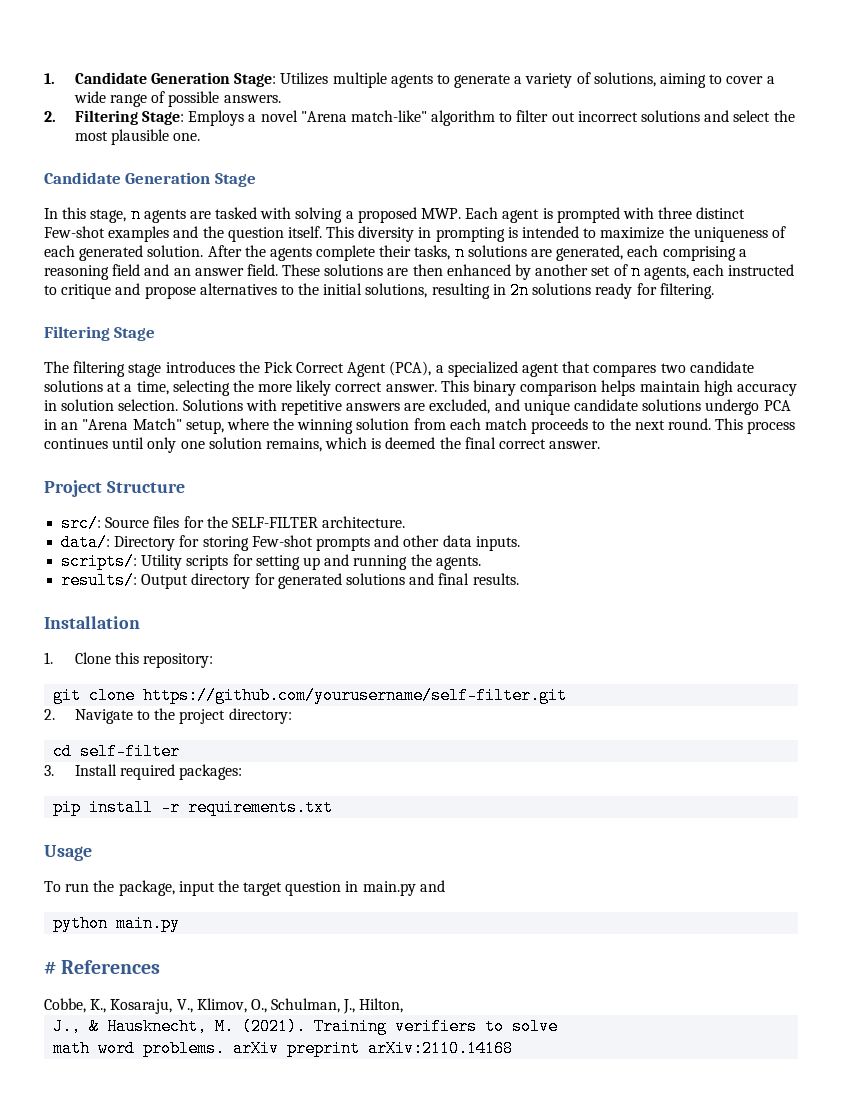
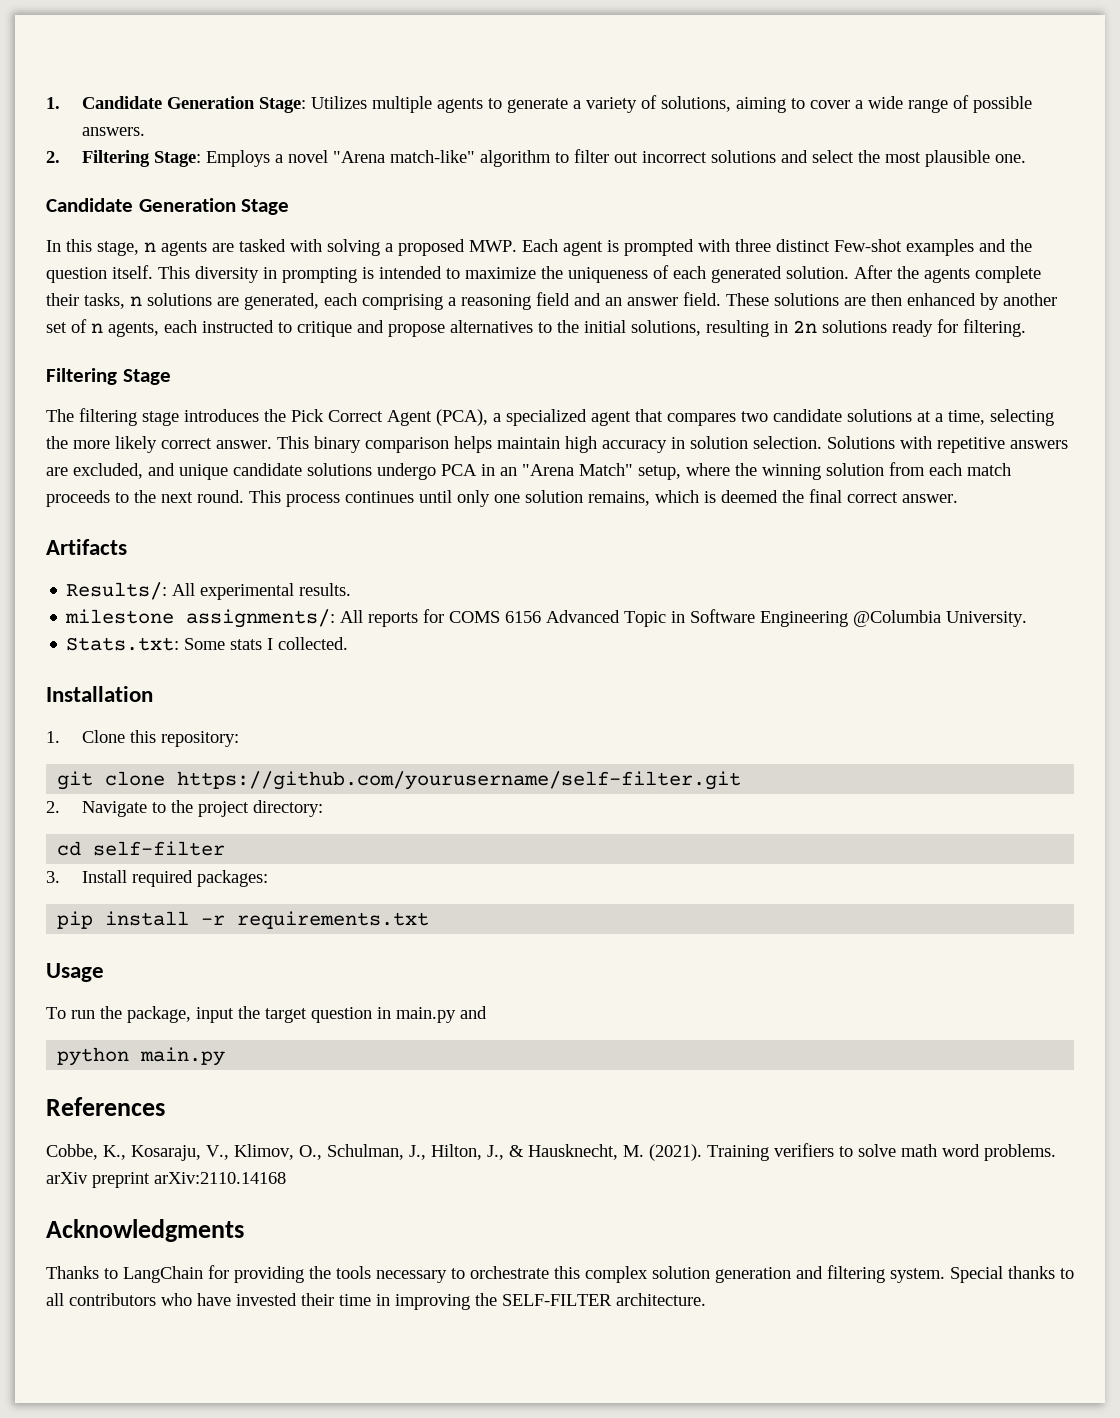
- Project Structure
- src/: Source files for the SELF-FILTER architecture.
- data/: Directory for storing Few-shot prompts and other data inputs.
- scripts/: Utility scripts for setting up and running the agents.
- results/: Output directory for generated solutions and final results.
+ Artifacts
+ Results/: All experimental results.
+ milestone assignments/: All reports for COMS 6156 Advanced Topic in Software Engineering @Columbia University.
+ Stats.txt: Some stats I collected.
- # References
+ References
- Cobbe, K., Kosaraju, V., Klimov, O., Schulman, J., Hilton,
- J., & Hausknecht, M. (2021).
+ Cobbe, K., Kosaraju, V., Klimov, O., Schulman, J., Hilton, J., & Hausknecht, M. (2021).
- Training verifiers to solve
- math word problems. arXiv preprint arXiv:2110.14168
+ Training verifiers to solve math word problems. arXiv preprint arXiv:2110.14168
+ Acknowledgments
+ Thanks to LangChain for providing the tools necessary to orchestrate this complex solution generation and filtering system. Special thanks to all contributors who have invested their time in improving the SELF-FILTER architecture.

